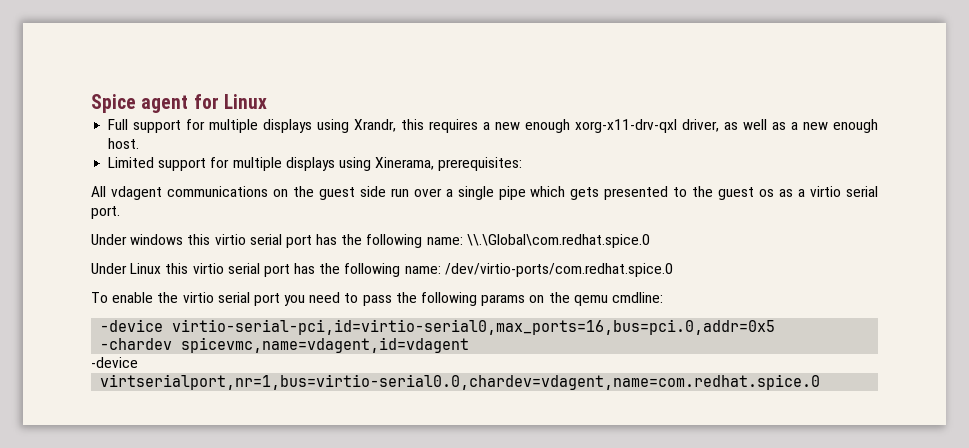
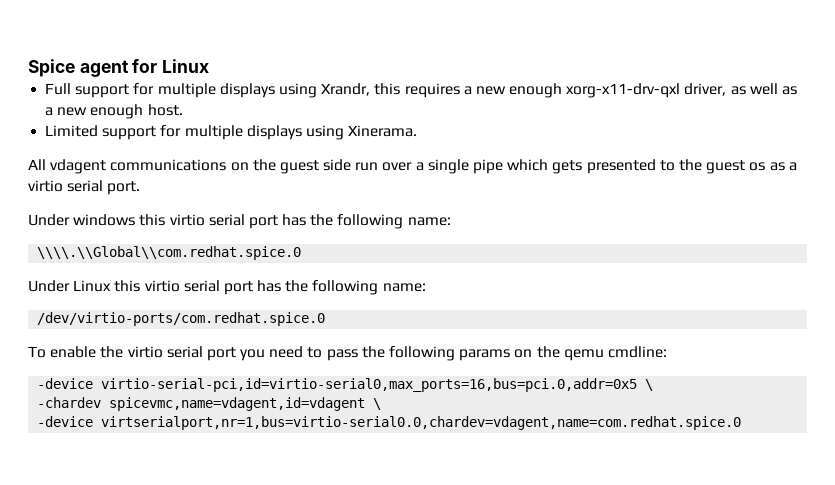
- Limited support for multiple displays using Xinerama, prerequisites:
+ Limited support for multiple displays using Xinerama.
- Under windows this virtio serial port has the following name: \\.\Global\com.redhat.spice.0
+ Under windows this virtio serial port has the following name:
+ \\\\.\\Global\\com.redhat.spice.0
- Under Linux this virtio serial port has the following name: /dev/virtio-ports/com.redhat.spice.0
+ Under Linux this virtio serial port has the following name:
+ /dev/virtio-ports/com.redhat.spice.0
- -device virtio-serial-pci,id=virtio-serial0,max_ports=16,bus=pci.0,addr=0x5
+ -device virtio-serial-pci,id=virtio-serial0,max_ports=16,bus=pci.0,addr=0x5 \
- -chardev spicevmc,name=vdagent,id=vdagent
- -device
- virtserialport,nr=1,bus=virtio-serial0.0,chardev=vdagent,name=com.redhat.spice.0
+ -chardev spicevmc,name=vdagent,id=vdagent \
+ -device virtserialport,nr=1,bus=virtio-serial0.0,chardev=vdagent,name=com.redhat.spice.0

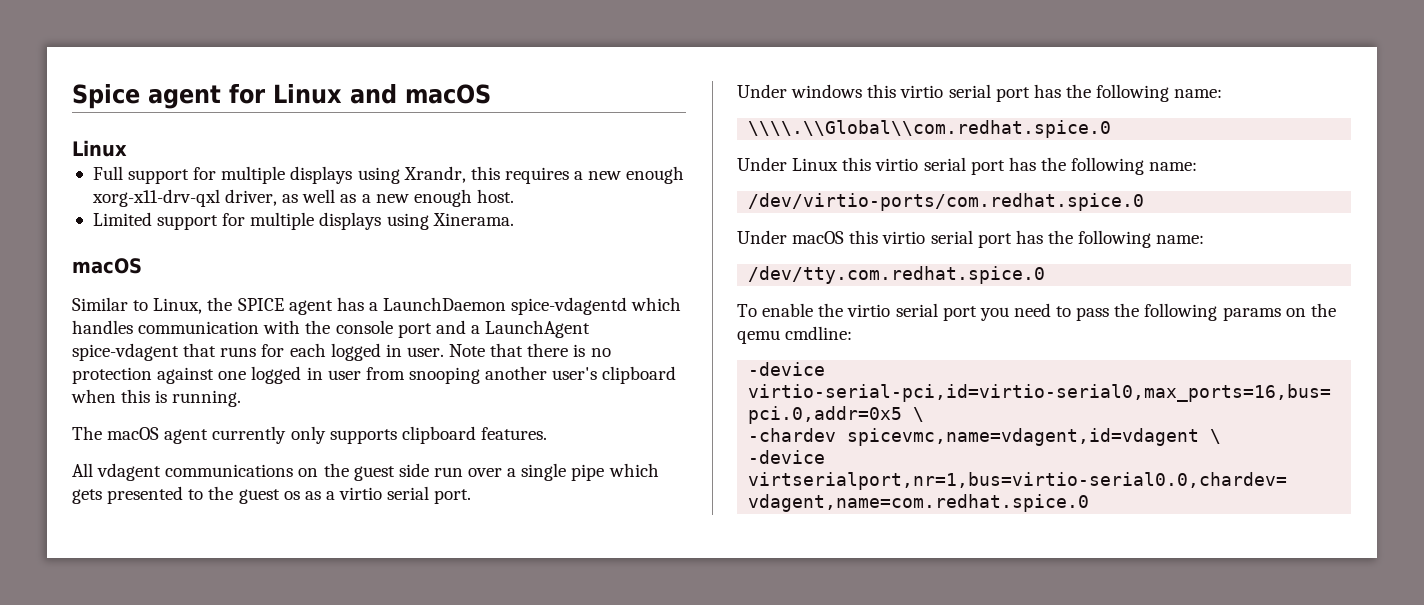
- Spice agent for Linux
+ Spice agent for Linux and macOS
+ Linux
  Limited support for multiple displays using Xinerama.
+ macOS
+ Similar to Linux, the SPICE agent has a LaunchDaemon spice-vdagentd which handles communication with the console port and a LaunchAgent spice-vdagent that runs for each logged in user. Note that there is no protection against one logged in user from snooping another user's clipboard when this is running.
+ The macOS agent currently only supports clipboard features.
+ Under macOS this virtio serial port has the following name:
+ /dev/tty.com.redhat.spice.0

